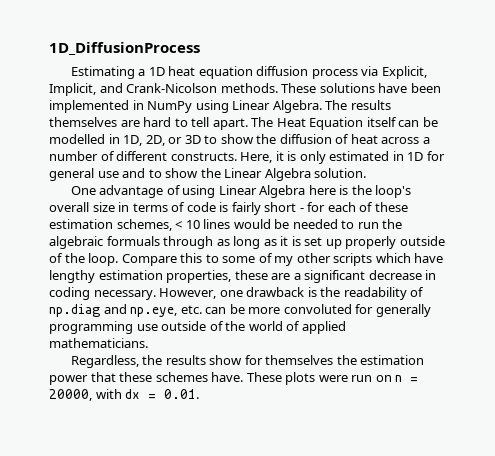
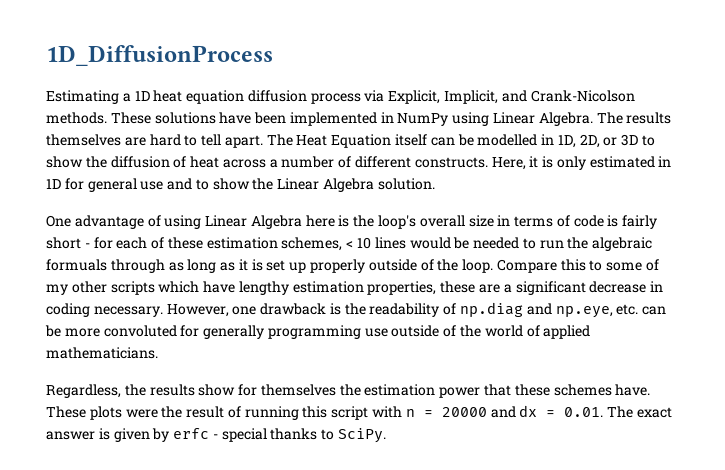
- These plots were run on n = 20000, with dx = 0.01.
+ These plots were the result of running this script with n = 20000 and dx = 0.01. The exact answer is given by erfc - special thanks to SciPy.

